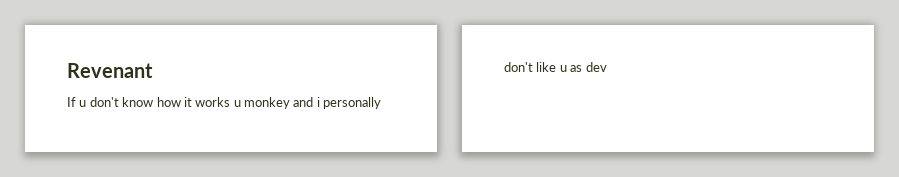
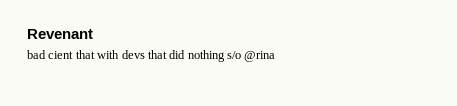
- If u don't know how it works u monkey and i personally don't like u as dev
+ bad cient that with devs that did nothing s/o @rina

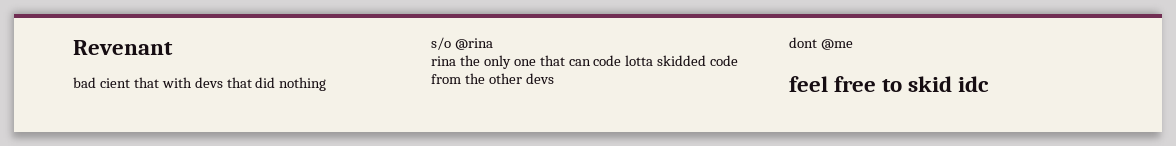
- bad cient that with devs that did nothing s/o @rina
+ bad cient that with devs that did nothing
+ s/o @rina
+ rina the only one that can code lotta skidded code from the other devs
+ dont @me
+ feel free to skid idc

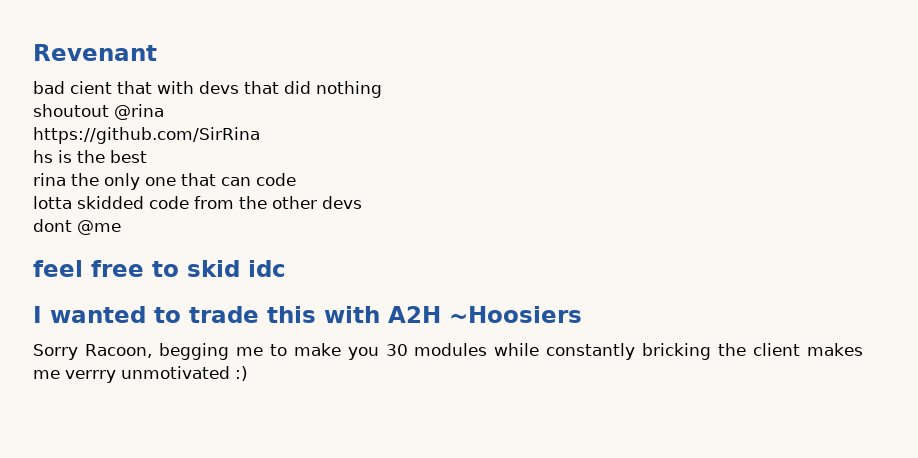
- s/o @rina
+ shoutout @rina
+ https://github.com/SirRina
+ hs is the best
- rina the only one that can code lotta skidded code from the other devs
+ rina the only one that can code
+ lotta skidded code from the other devs
+ I wanted to trade this with A2H ~Hoosiers
+ Sorry Racoon, begging me to make you 30 modules while constantly bricking the client makes me verrry unmotivated :)

